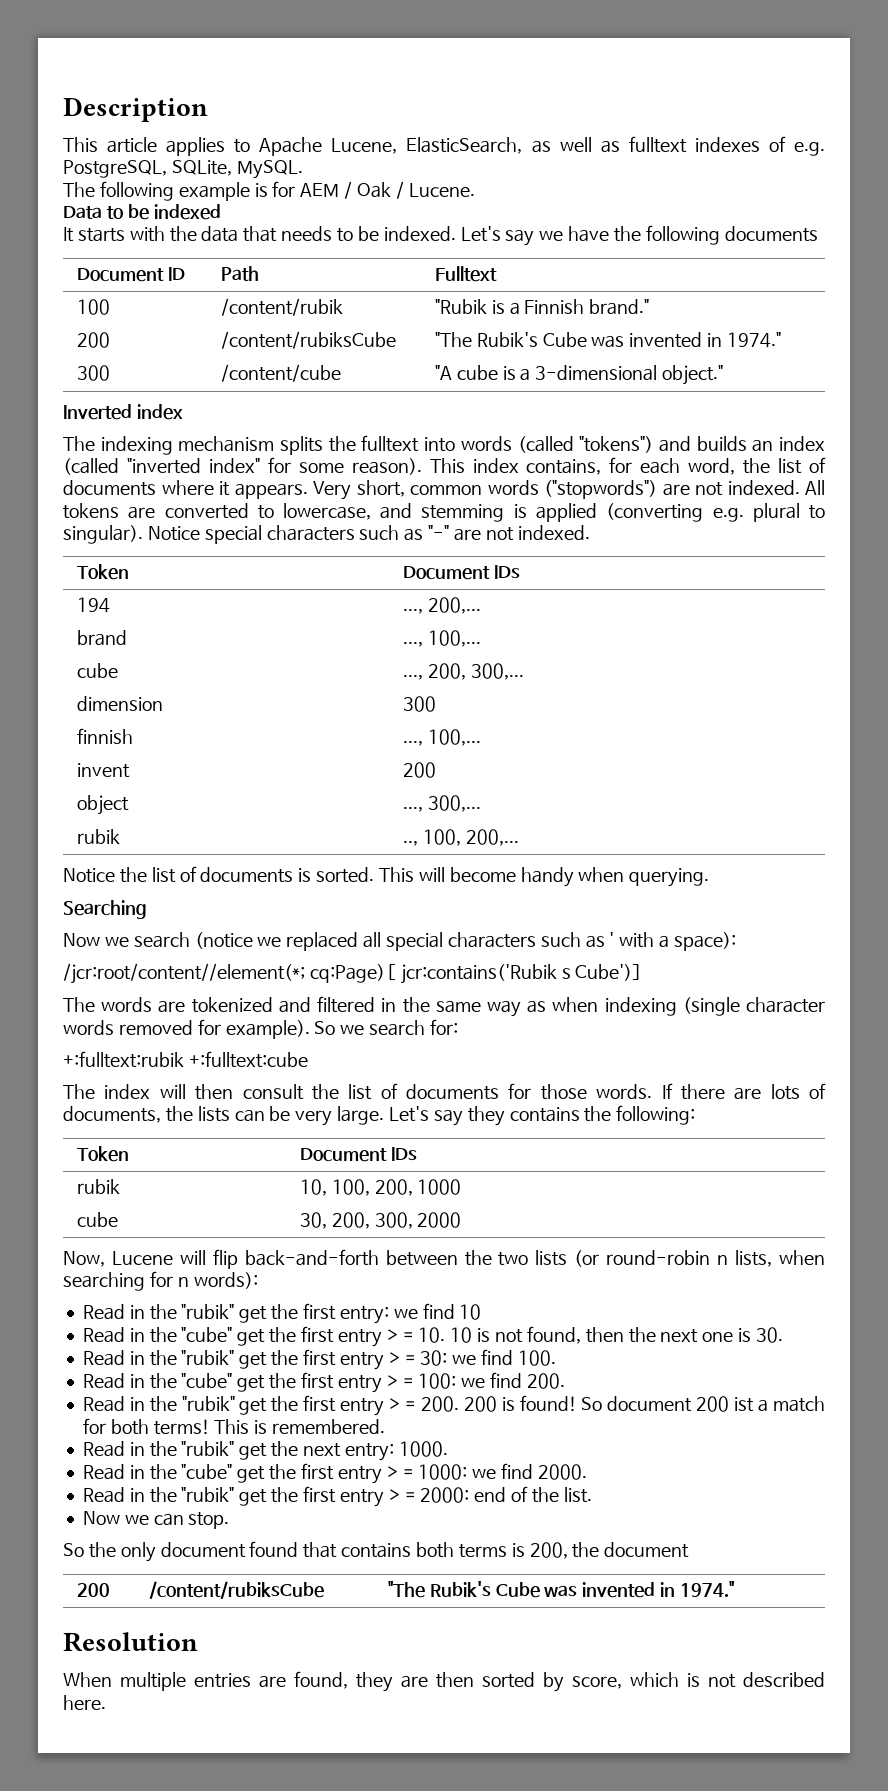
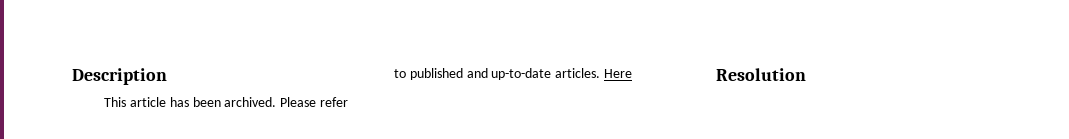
- This article applies to Apache Lucene, ElasticSearch, as well as fulltext indexes of e.g. PostgreSQL, SQLite, MySQL.
- The following example is for AEM / Oak / Lucene.
- Data to be indexed
- It starts with the data that needs to be indexed. Let's say we have the following documents
- Document ID | Path | Fulltext
- 100 | /content/rubik | "Rubik is a Finnish brand."
- 200 | /content/rubiksCube | "The Rubik's Cube was invented in 1974."
- 300 | /content/cube | "A cube is a 3-dimensional object."
- Inverted index
- The indexing mechanism splits the fulltext into words (called "tokens") and builds an index (called "inverted index" for some reason). This index contains, for each word, the list of documents where it appears. Very short, common words ("stopwords") are not indexed. All tokens are converted to lowercase, and stemming is applied (converting e.g. plural to singular). Notice special characters such as "-" are not indexed.
- Token | Document IDs
- 194 | ..., 200,...
- brand | ..., 100,...
- cube | ..., 200, 300,...
- dimension | 300
- finnish | ..., 100,...
- invent | 200
- object | ..., 300,...
- rubik | .., 100, 200,...
- Notice the list of documents is sorted. This will become handy when querying.
- Searching
- Now we search (notice we replaced all special characters such as ' with a space):
- /jcr:root/content//element(*; cq:Page)[ jcr:contains('Rubik s Cube')]
- The words are tokenized and filtered in the same way as when indexing (single character words removed for example). So we search for:
- +:fulltext:rubik +:fulltext:cube
- The index will then consult the list of documents for those words. If there are lots of documents, the lists can be very large. Let's say they contains the following:
- Token | Document IDs
- rubik | 10, 100, 200, 1000
- cube | 30, 200, 300, 2000
- Now, Lucene will flip back-and-forth between the two lists (or round-robin n lists, when searching for n words):
- Read in the "rubik" get the first entry: we find 10
- Read in the "cube" get the first entry > = 10. 10 is not found, then the next one is 30.
- Read in the "rubik" get the first entry > = 30: we find 100.
- Read in the "cube" get the first entry > = 100: we find 200.
- Read in the "rubik" get the first entry > = 200. 200 is found! So document 200 ist a match for both terms! This is remembered.
- Read in the "rubik" get the next entry: 1000.
- Read in the "cube" get the first entry > = 1000: we find 2000.
- Read in the "rubik" get the first entry > = 2000: end of the list.
- Now we can stop.
- So the only document found that contains both terms is 200, the document
- 200 | /content/rubiksCube | "The Rubik's Cube was invented in 1974."
+ This article has been archived. Please refer to published and up-to-date articles. Here
  Resolution
- When multiple entries are found, they are then sorted by score, which is not described here.

